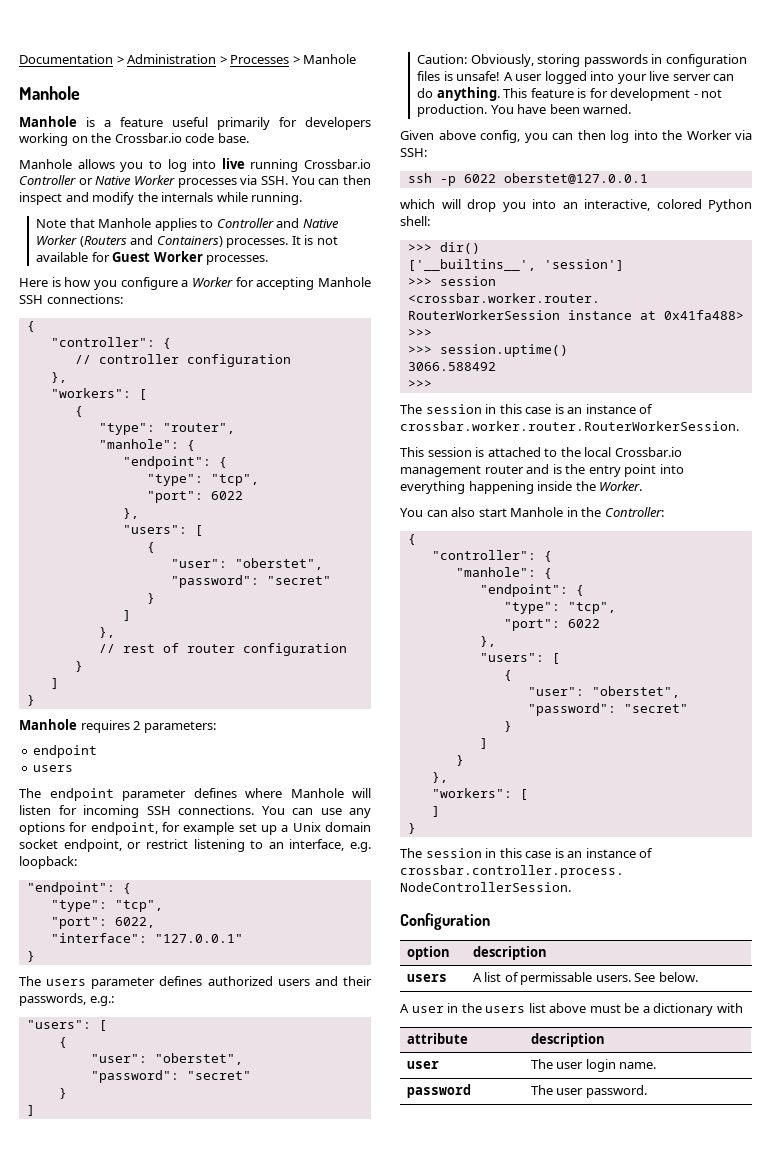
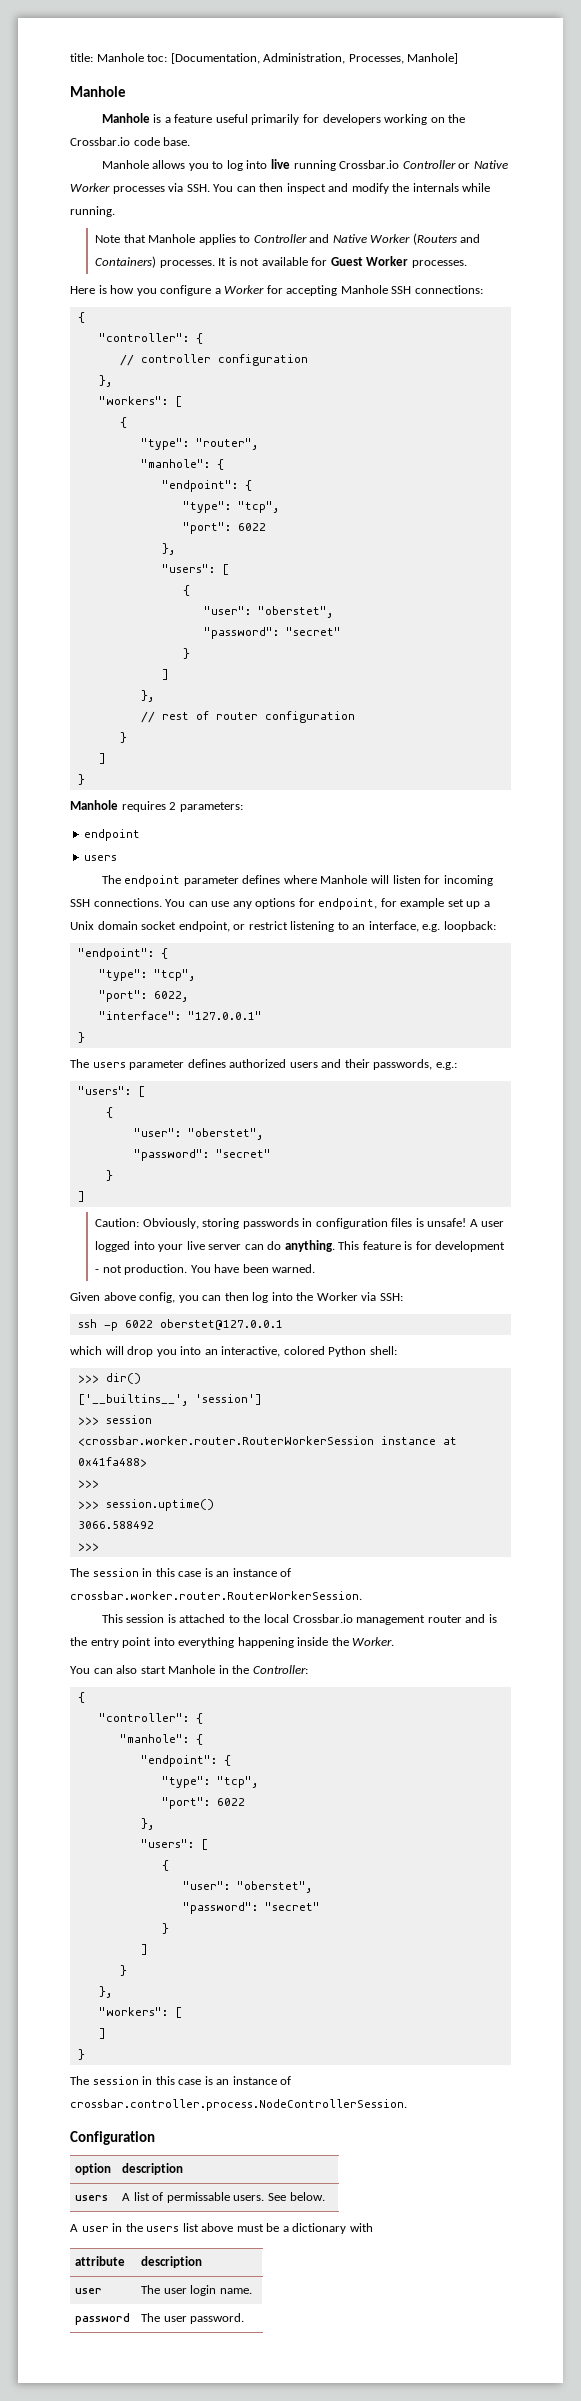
- Documentation > Administration > Processes > Manhole
+ title: Manhole toc: [Documentation, Administration, Processes, Manhole]

